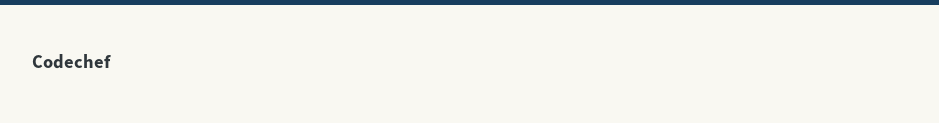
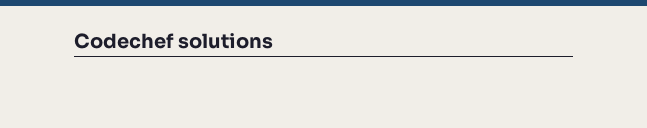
- Codechef
+ Codechef solutions

